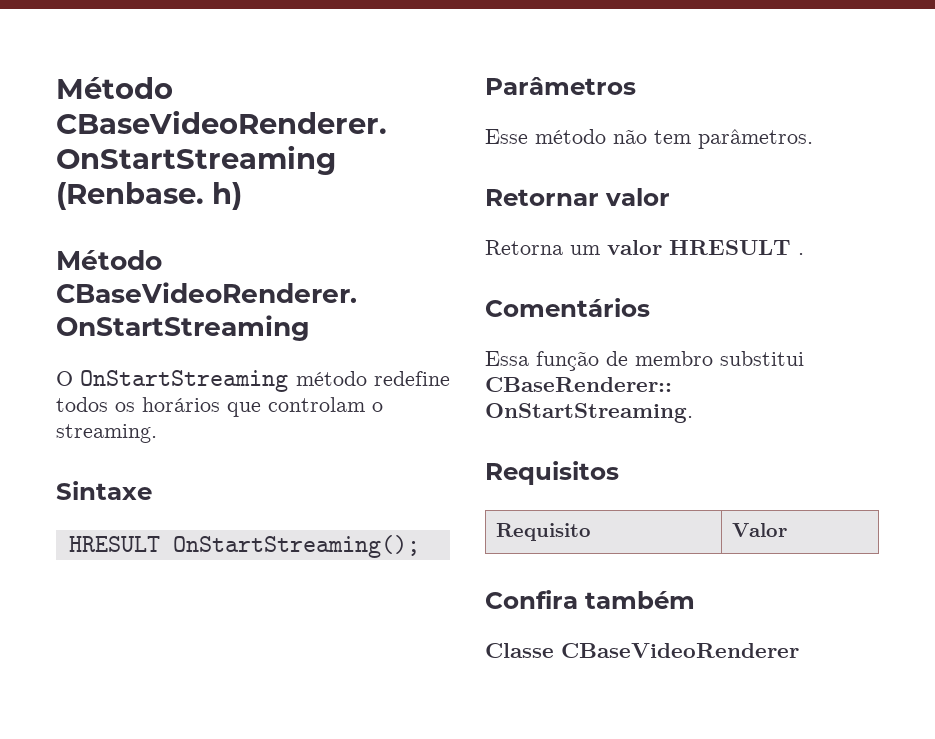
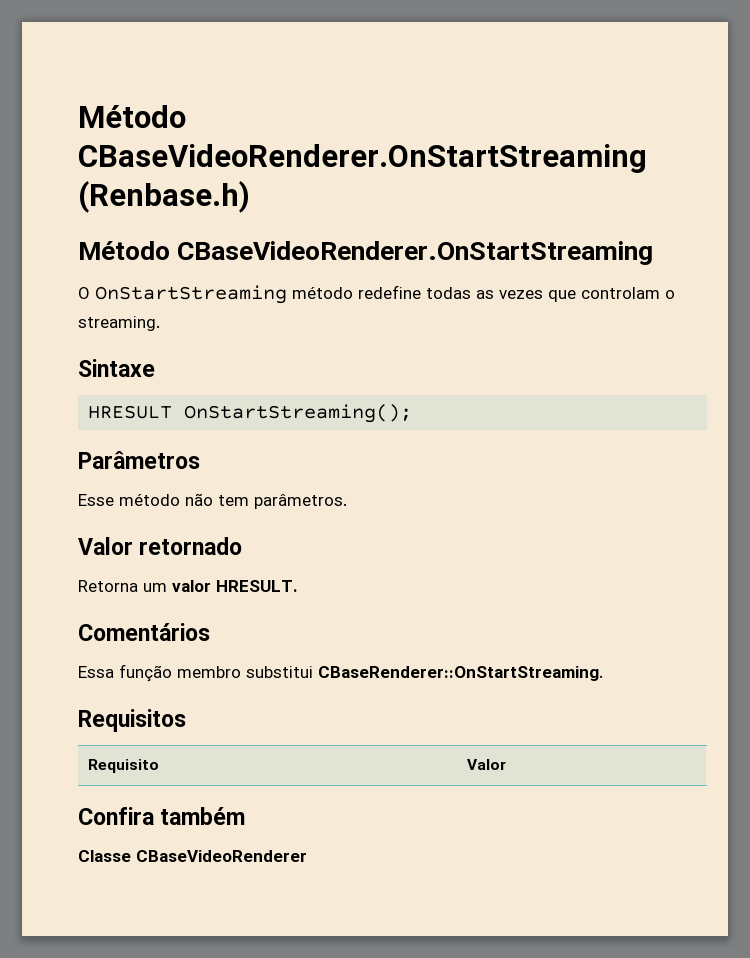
- Método CBaseVideoRenderer. OnStartStreaming (Renbase. h)
- Método CBaseVideoRenderer. OnStartStreaming
+ Método CBaseVideoRenderer.OnStartStreaming (Renbase.h)
+ Método CBaseVideoRenderer.OnStartStreaming
- O OnStartStreaming método redefine todos os horários que controlam o streaming.
+ O OnStartStreaming método redefine todas as vezes que controlam o streaming.
- Retornar valor
+ Valor retornado
- Retorna um valor HRESULT .
+ Retorna um valor HRESULT.
- Essa função de membro substitui CBaseRenderer:: OnStartStreaming.
+ Essa função membro substitui CBaseRenderer::OnStartStreaming.

